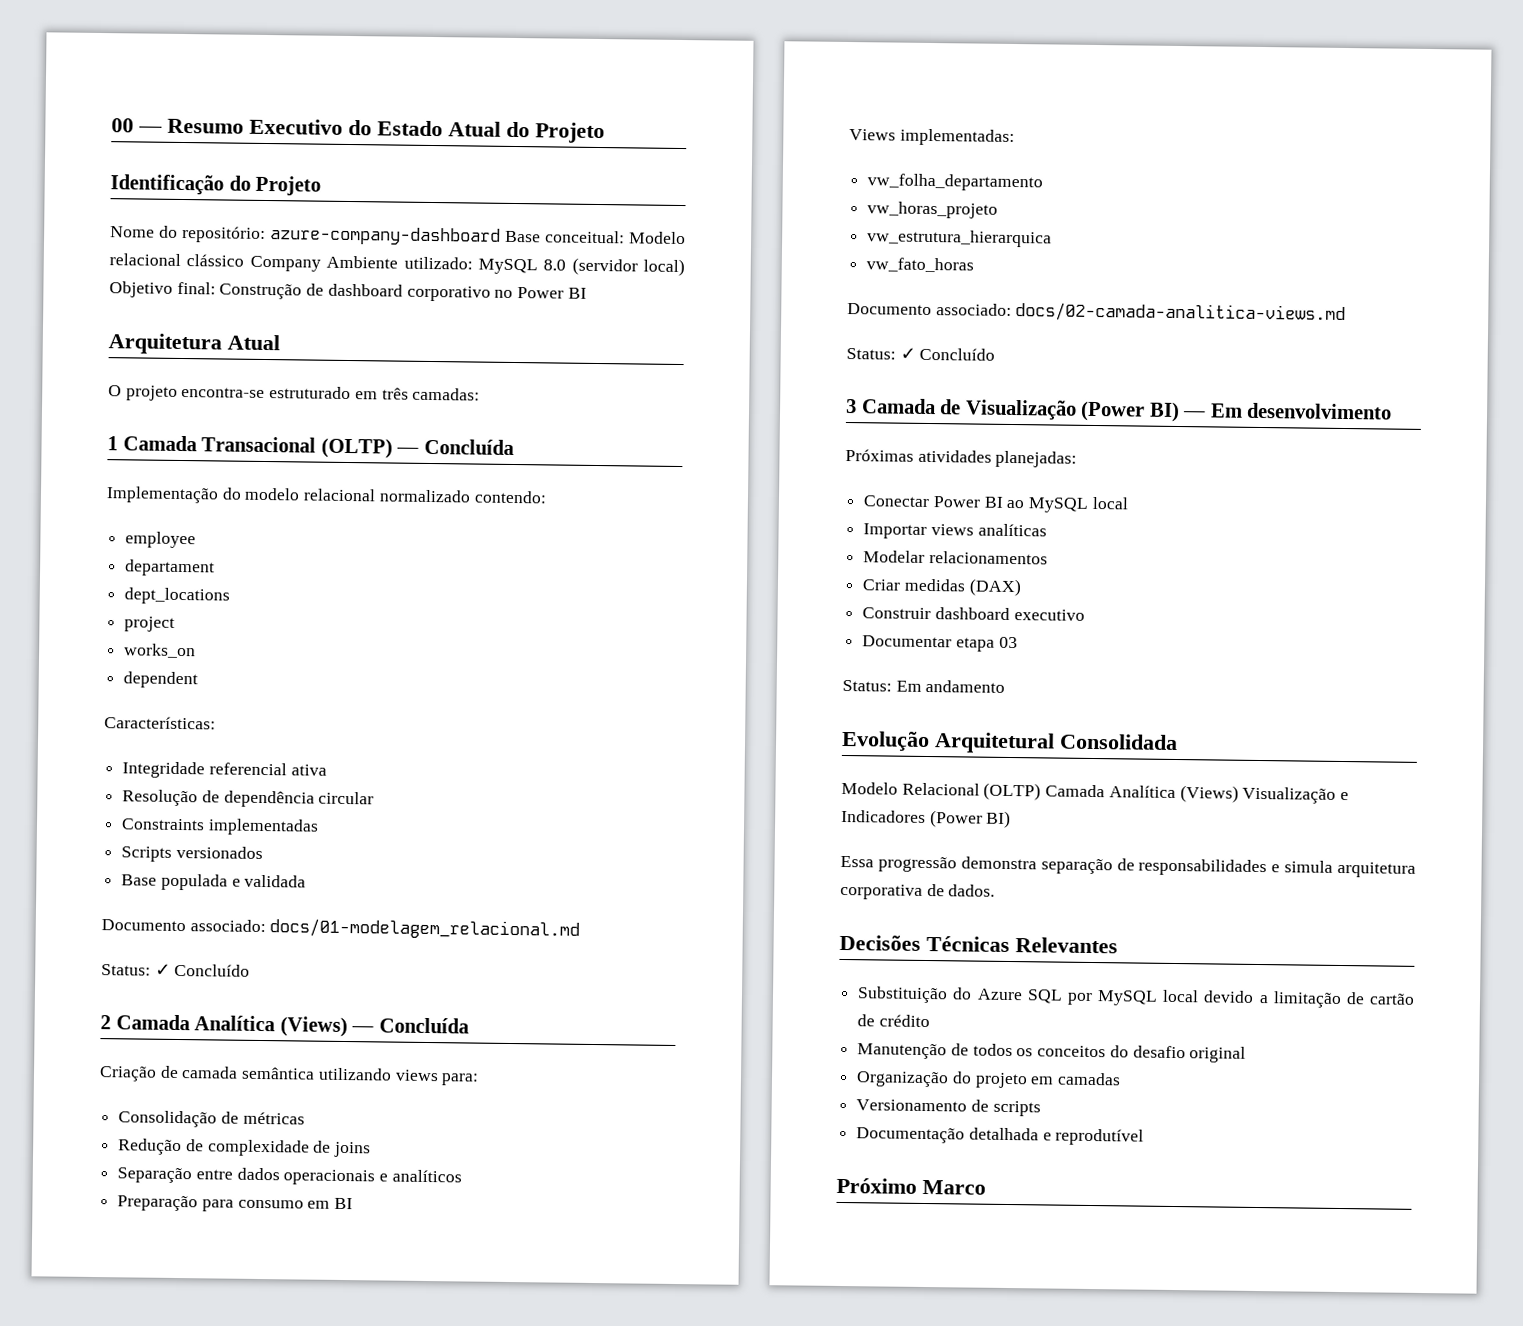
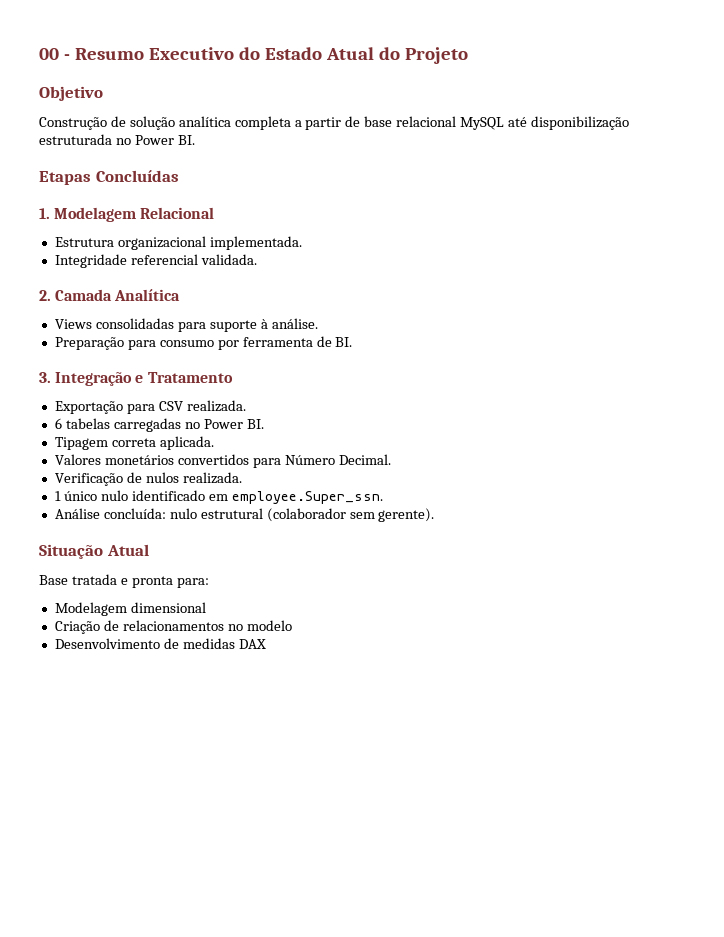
- 00 — Resumo Executivo do Estado Atual do Projeto
+ 00 - Resumo Executivo do Estado Atual do Projeto
- Identificação do Projeto
- Nome do repositório: azure-company-dashboard Base conceitual: Modelo relacional clássico Company Ambiente utilizado: MySQL 8.0 (servidor local) Objetivo final: Construção de dashboard corporativo no Power BI
- Arquitetura Atual
- O projeto encontra-se estruturado em três camadas:
- 1 Camada Transacional (OLTP) — Concluída
- Implementação do modelo relacional normalizado contendo:
- employee
- departament
- dept_locations
- project
- works_on
- dependent
- Características:
- Integridade referencial ativa
- Resolução de dependência circular
- Constraints implementadas
- Scripts versionados
- Base populada e validada
- Documento associado: docs/01-modelagem_relacional.md
- Status: ✓ Concluído
- 2 Camada Analítica (Views) — Concluída
- Criação de camada semântica utilizando views para:
- Consolidação de métricas
- Redução de complexidade de joins
- Separação entre dados operacionais e analíticos
- Preparação para consumo em BI
- Views implementadas:
- vw_folha_departamento
- vw_horas_projeto
- vw_estrutura_hierarquica
- vw_fato_horas
- Documento associado: docs/02-camada-analitica-views.md
- Status: ✓ Concluído
- 3 Camada de Visualização (Power BI) — Em desenvolvimento
- Próximas atividades planejadas:
- Conectar Power BI ao MySQL local
- Importar views analíticas
- Modelar relacionamentos
- Criar medidas (DAX)
- Construir dashboard executivo
- Documentar etapa 03
- Status: Em andamento
- Evolução Arquitetural Consolidada
- Modelo Relacional (OLTP) Camada Analítica (Views) Visualização e Indicadores (Power BI)
- Essa progressão demonstra separação de responsabilidades e simula arquitetura corporativa de dados.
- Decisões Técnicas Relevantes
- Substituição do Azure SQL por MySQL local devido a limitação de cartão de crédito
- Manutenção de todos os conceitos do desafio original
- Organização do projeto em camadas
- Versionamento de scripts
- Documentação detalhada e reprodutível
- Próximo Marco
+ Objetivo
+ Construção de solução analítica completa a partir de base relacional MySQL até disponibilização estruturada no Power BI.
+ Etapas Concluídas
+ 1. Modelagem Relacional
+ Estrutura organizacional implementada.
+ Integridade referencial validada.
+ 2. Camada Analítica
+ Views consolidadas para suporte à análise.
+ Preparação para consumo por ferramenta de BI.
+ 3. Integração e Tratamento
+ Exportação para CSV realizada.
+ 6 tabelas carregadas no Power BI.
+ Tipagem correta aplicada.
+ Valores monetários convertidos para Número Decimal.
+ Verificação de nulos realizada.
+ 1 único nulo identificado em employee.Super_ssn.
+ Análise concluída: nulo estrutural (colaborador sem gerente).
+ Situação Atual
+ Base tratada e pronta para:
+ Modelagem dimensional
+ Criação de relacionamentos no modelo
+ Desenvolvimento de medidas DAX

